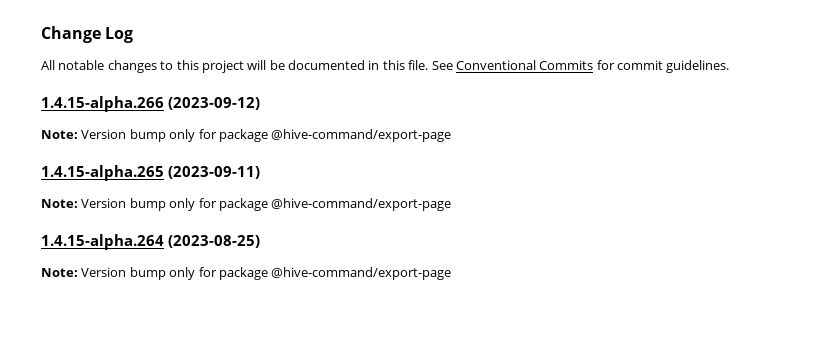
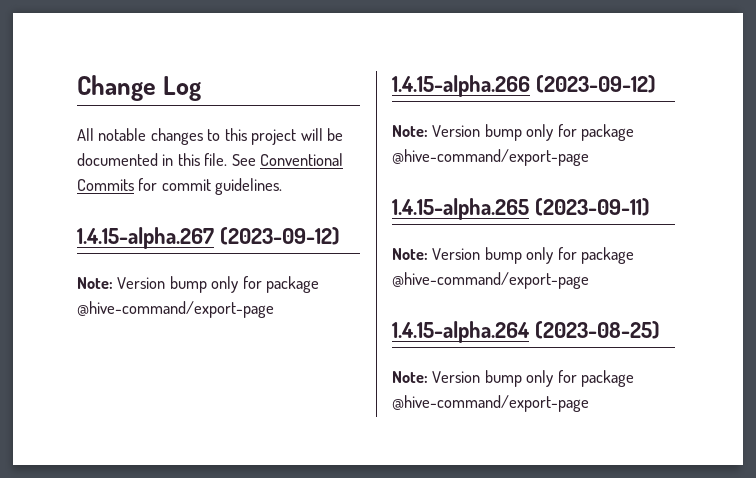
+ 1.4.15-alpha.267 (2023-09-12)
+ Note: Version bump only for package @hive-command/export-page

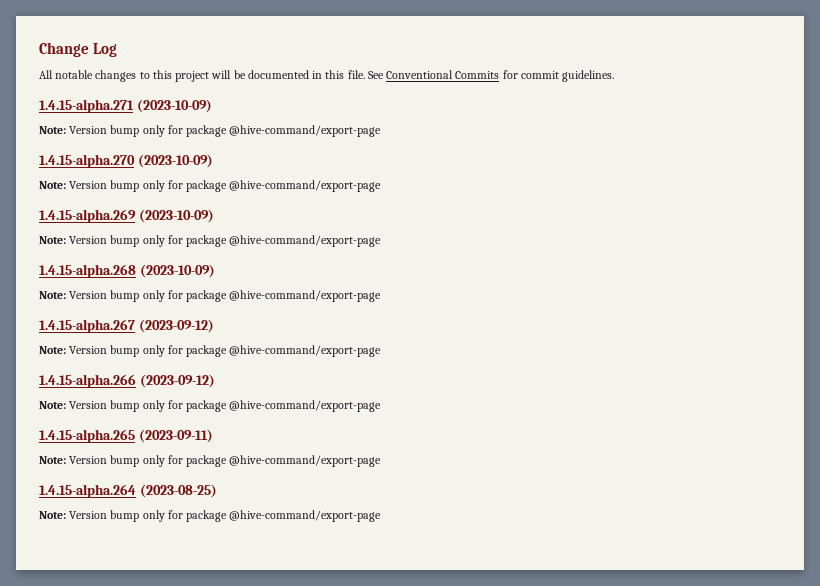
+ 1.4.15-alpha.271 (2023-10-09)
+ Note: Version bump only for package @hive-command/export-page
+ 1.4.15-alpha.270 (2023-10-09)
+ Note: Version bump only for package @hive-command/export-page
+ 1.4.15-alpha.269 (2023-10-09)
+ Note: Version bump only for package @hive-command/export-page
+ 1.4.15-alpha.268 (2023-10-09)
+ Note: Version bump only for package @hive-command/export-page

